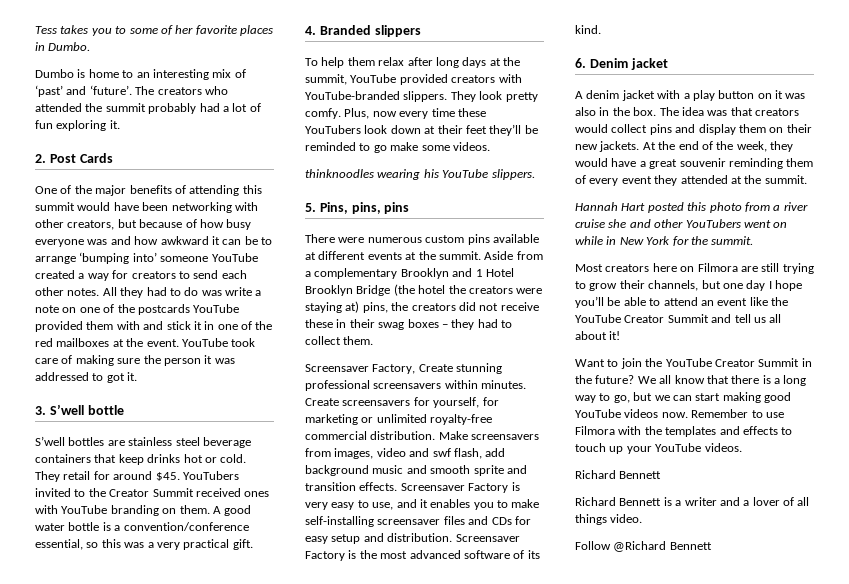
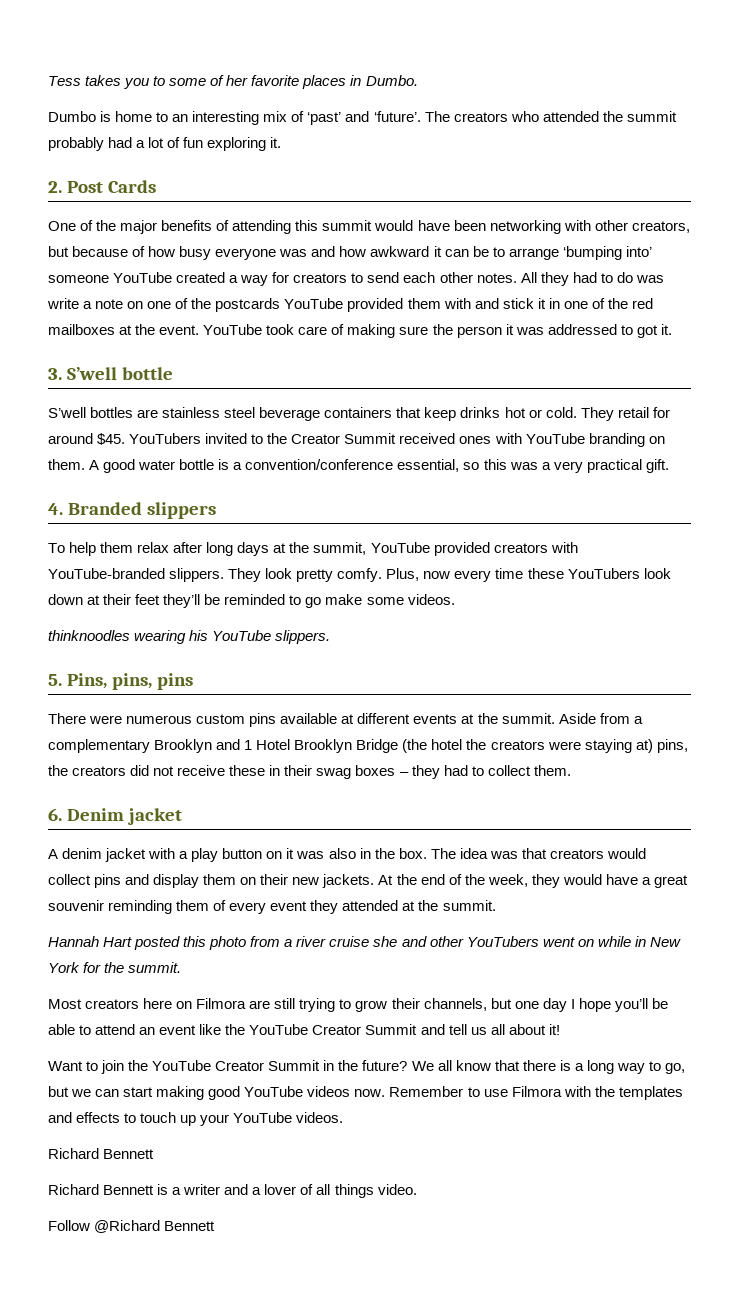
- Screensaver Factory, Create stunning professional screensavers within minutes. Create screensavers for yourself, for marketing or unlimited royalty-free commercial distribution. Make screensavers from images, video and swf flash, add background music and smooth sprite and transition effects. Screensaver Factory is very easy to use, and it enables you to make self-installing screensaver files and CDs for easy setup and distribution. Screensaver Factory is the most advanced software of its kind.

